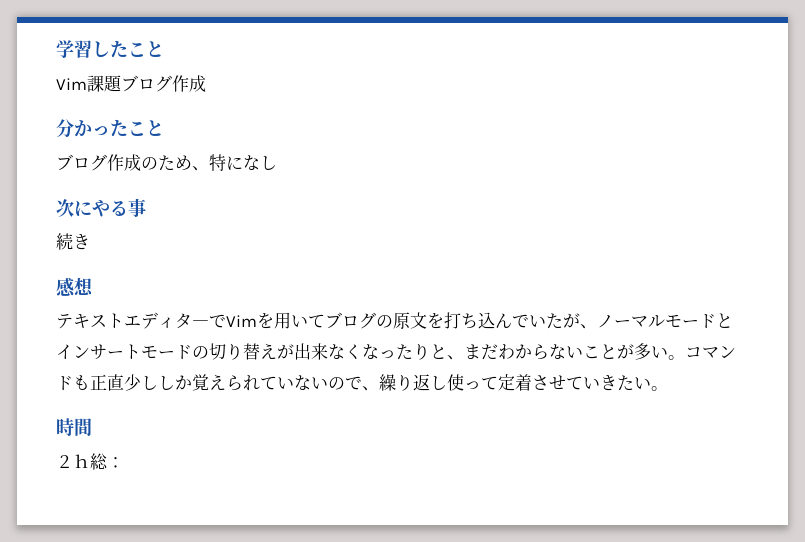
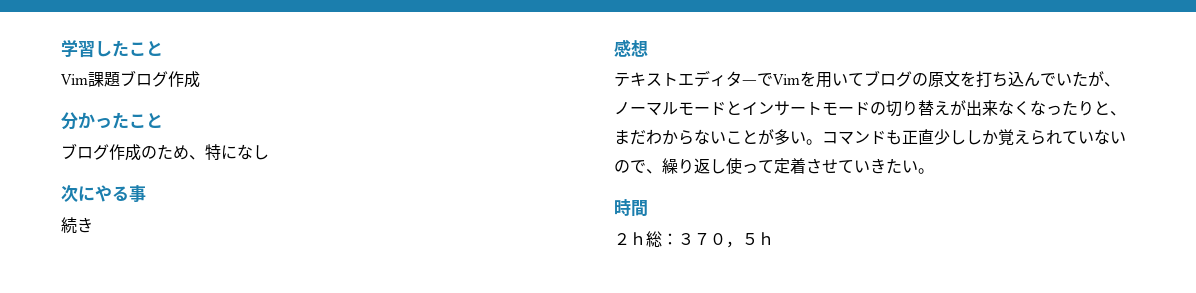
- ２ｈ総：
+ ２ｈ総：３７０，５ｈ

